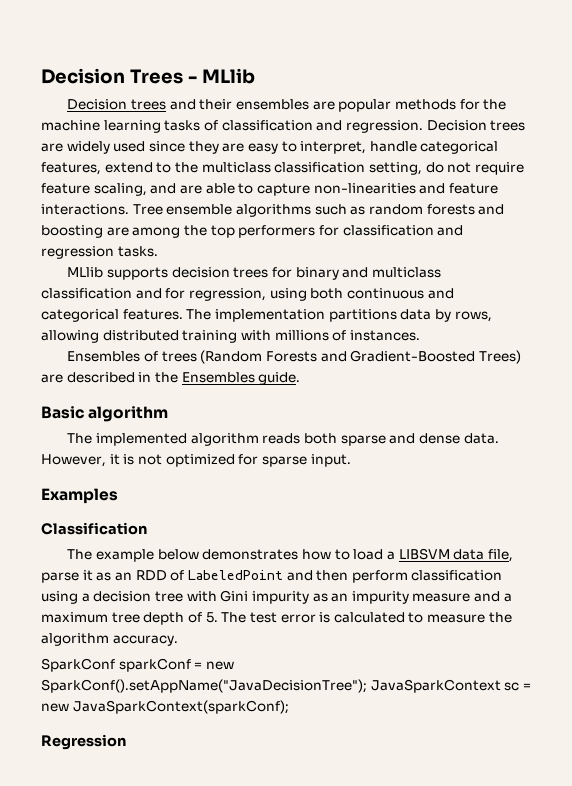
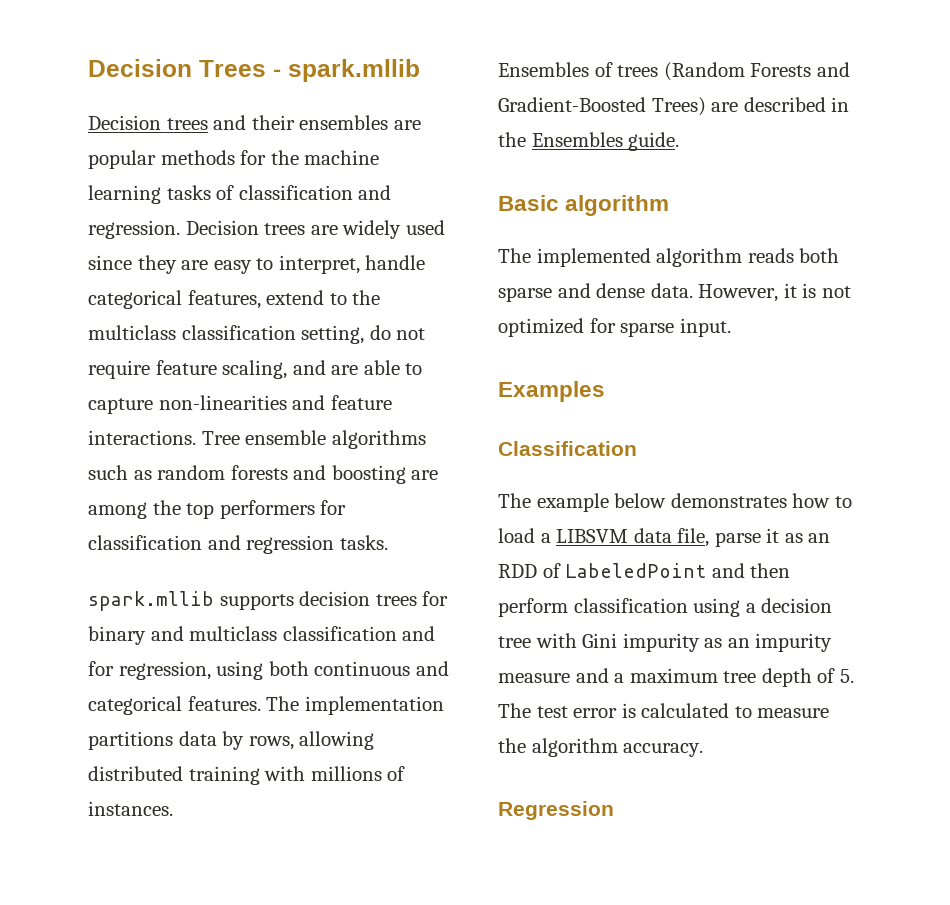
- Decision Trees - MLlib
+ Decision Trees - spark.mllib
- MLlib supports decision trees for binary and multiclass classification and for regression, using both continuous and categorical features.
+ spark.mllib supports decision trees for binary and multiclass classification and for regression, using both continuous and categorical features.
- SparkConf sparkConf = new SparkConf().setAppName("JavaDecisionTree"); JavaSparkContext sc = new JavaSparkContext(sparkConf);

